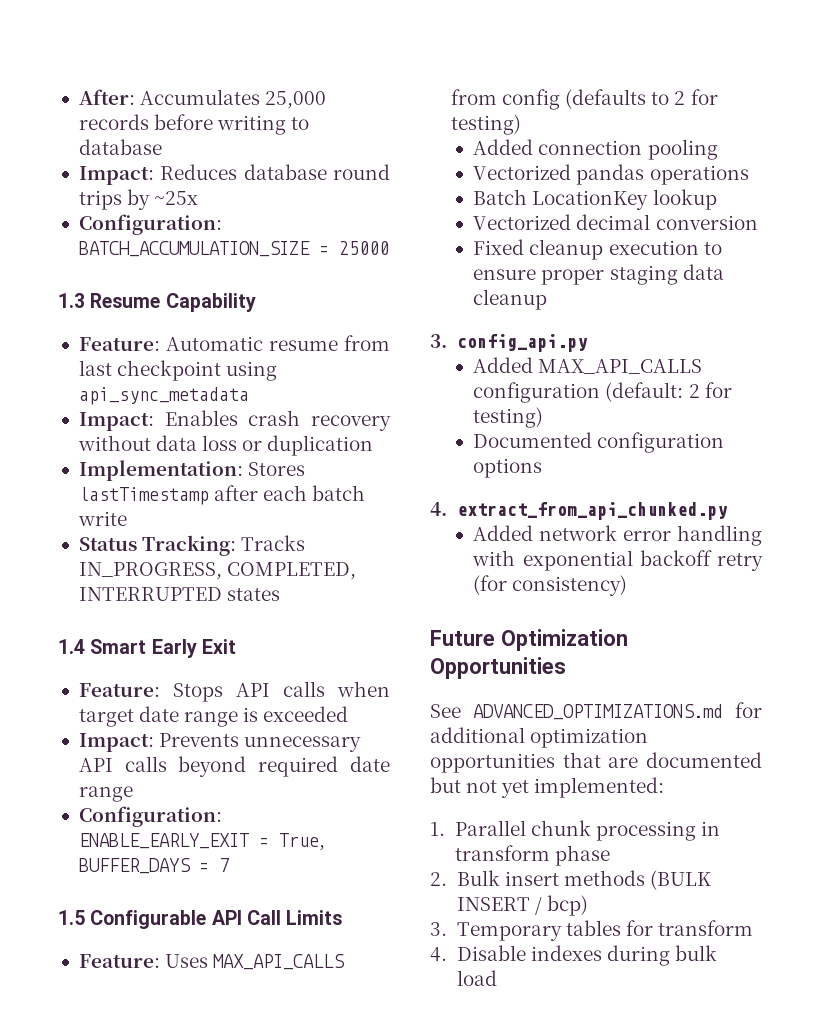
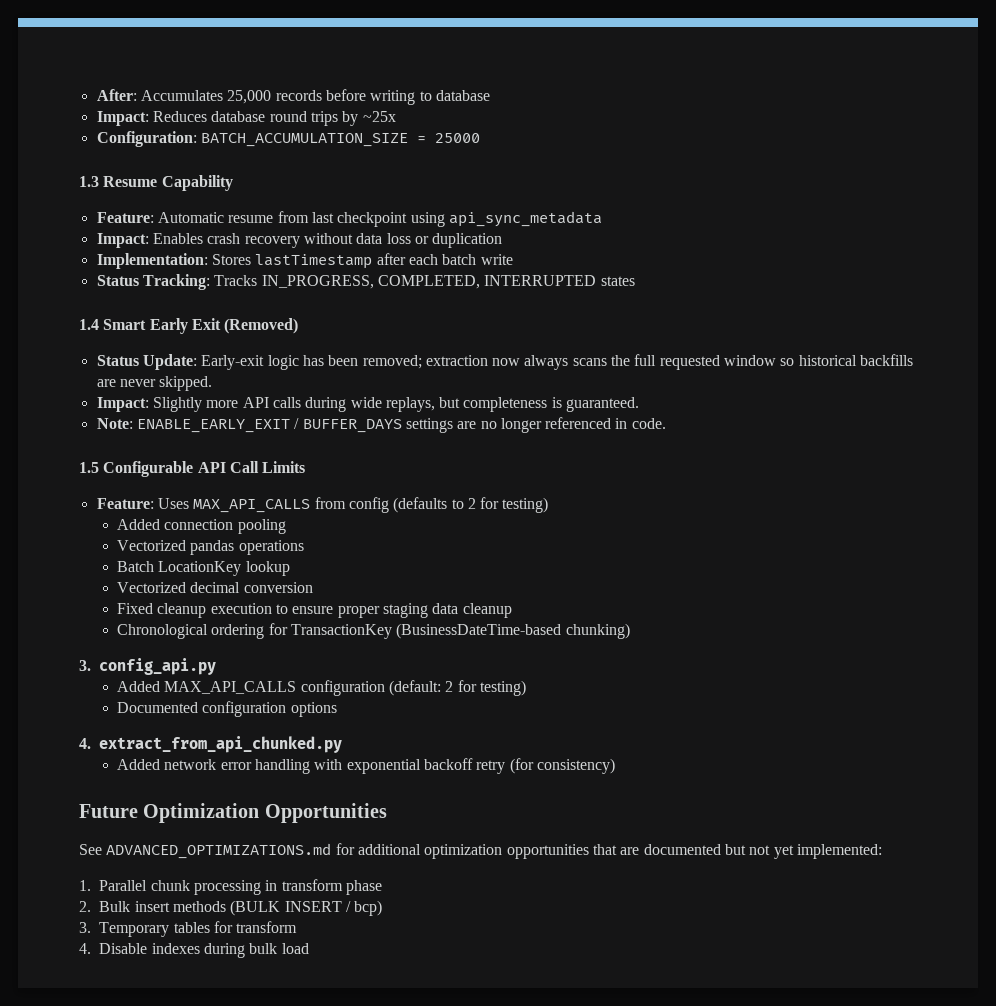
- 1.4 Smart Early Exit
- Feature: Stops API calls when target date range is exceeded
- Impact: Prevents unnecessary API calls beyond required date range
- Configuration: ENABLE_EARLY_EXIT = True, BUFFER_DAYS = 7
+ 1.4 Smart Early Exit (Removed)
+ Status Update: Early-exit logic has been removed; extraction now always scans the full requested window so historical backfills are never skipped.
+ Impact: Slightly more API calls during wide replays, but completeness is guaranteed.
+ Note: ENABLE_EARLY_EXIT / BUFFER_DAYS settings are no longer referenced in code.
+ Chronological ordering for TransactionKey (BusinessDateTime-based chunking)

